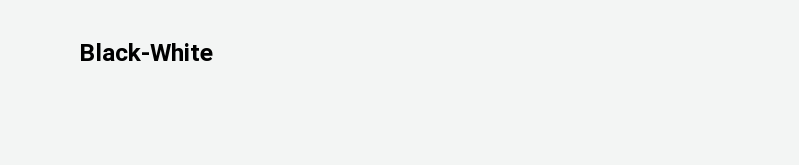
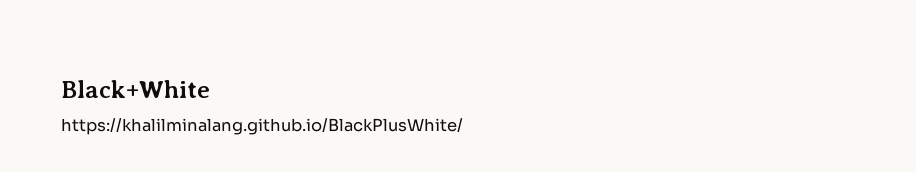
- Black-White
+ Black+White
+ https://khalilminalang.github.io/BlackPlusWhite/

